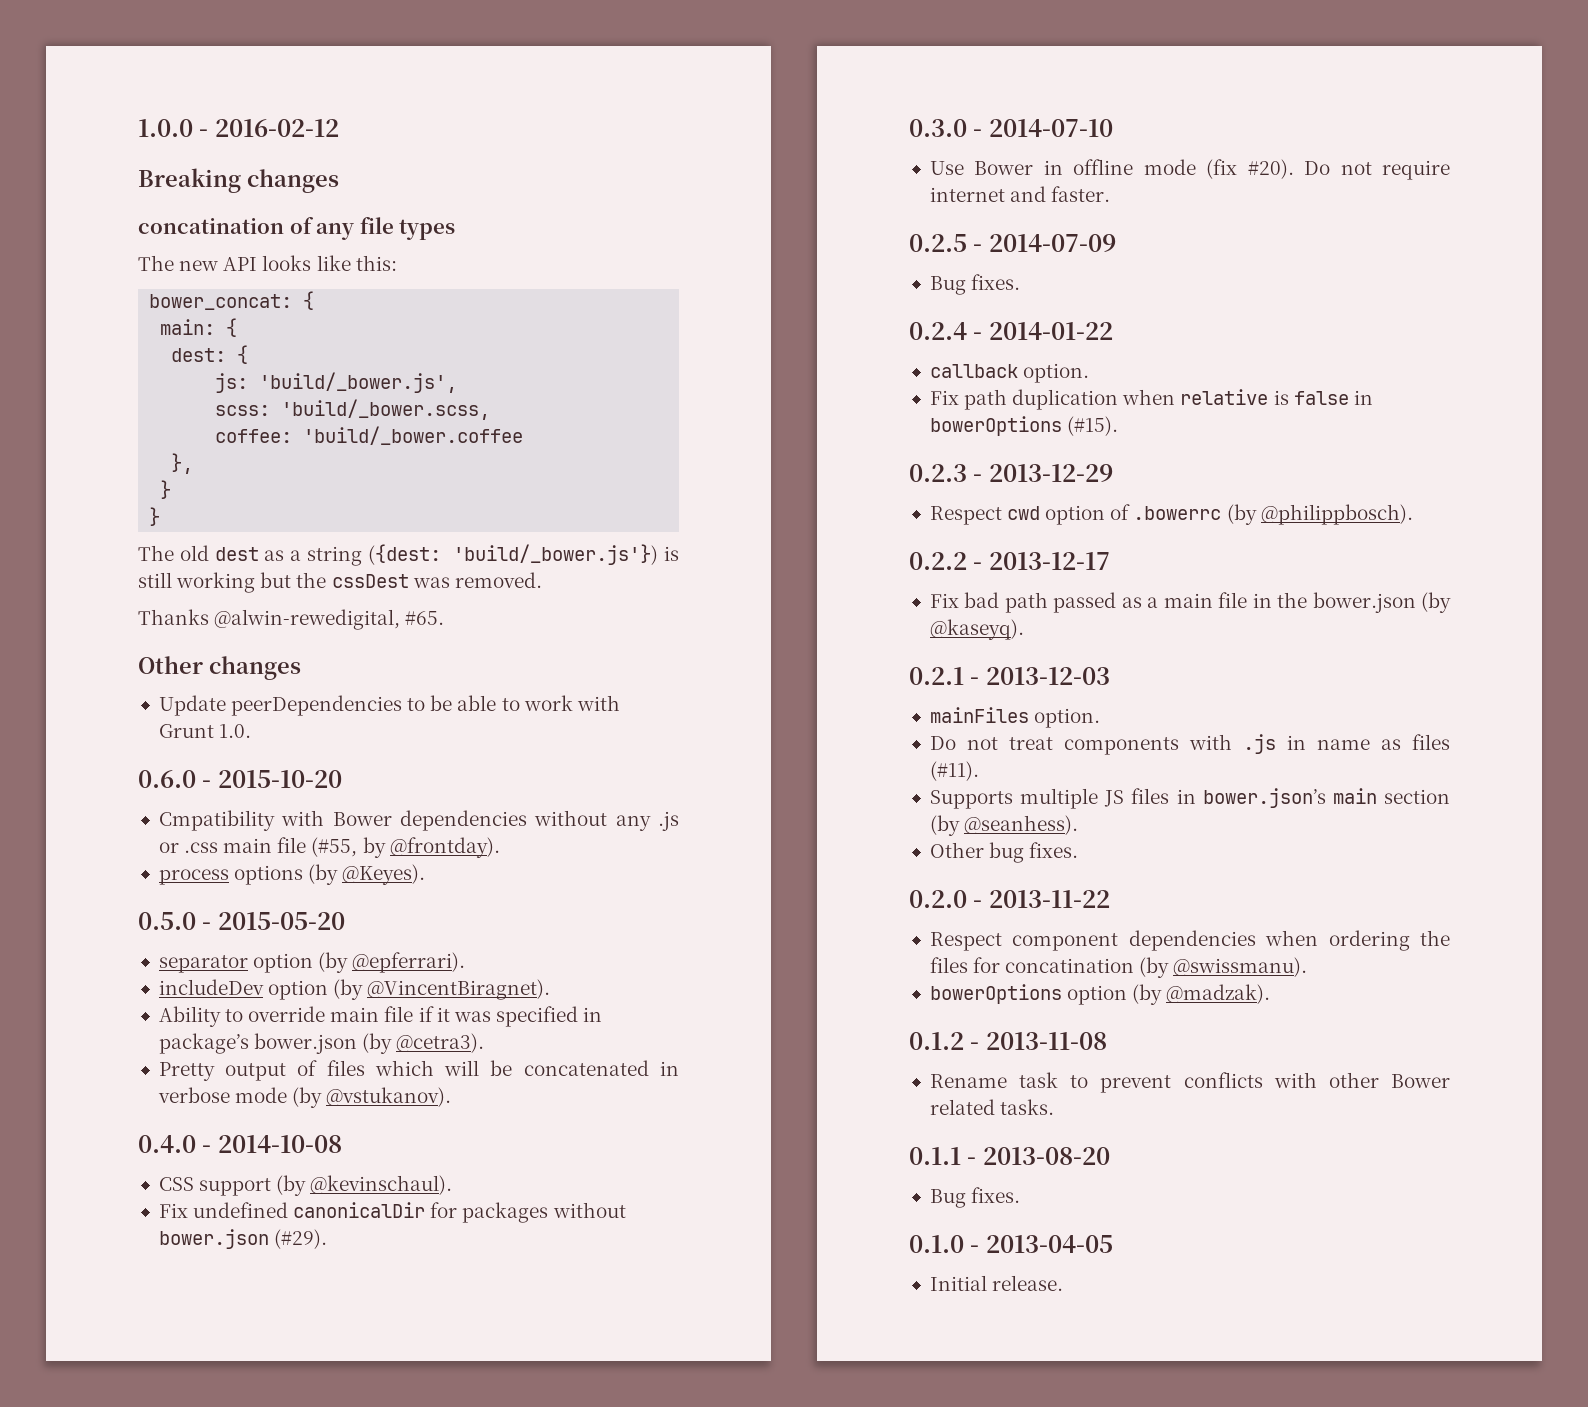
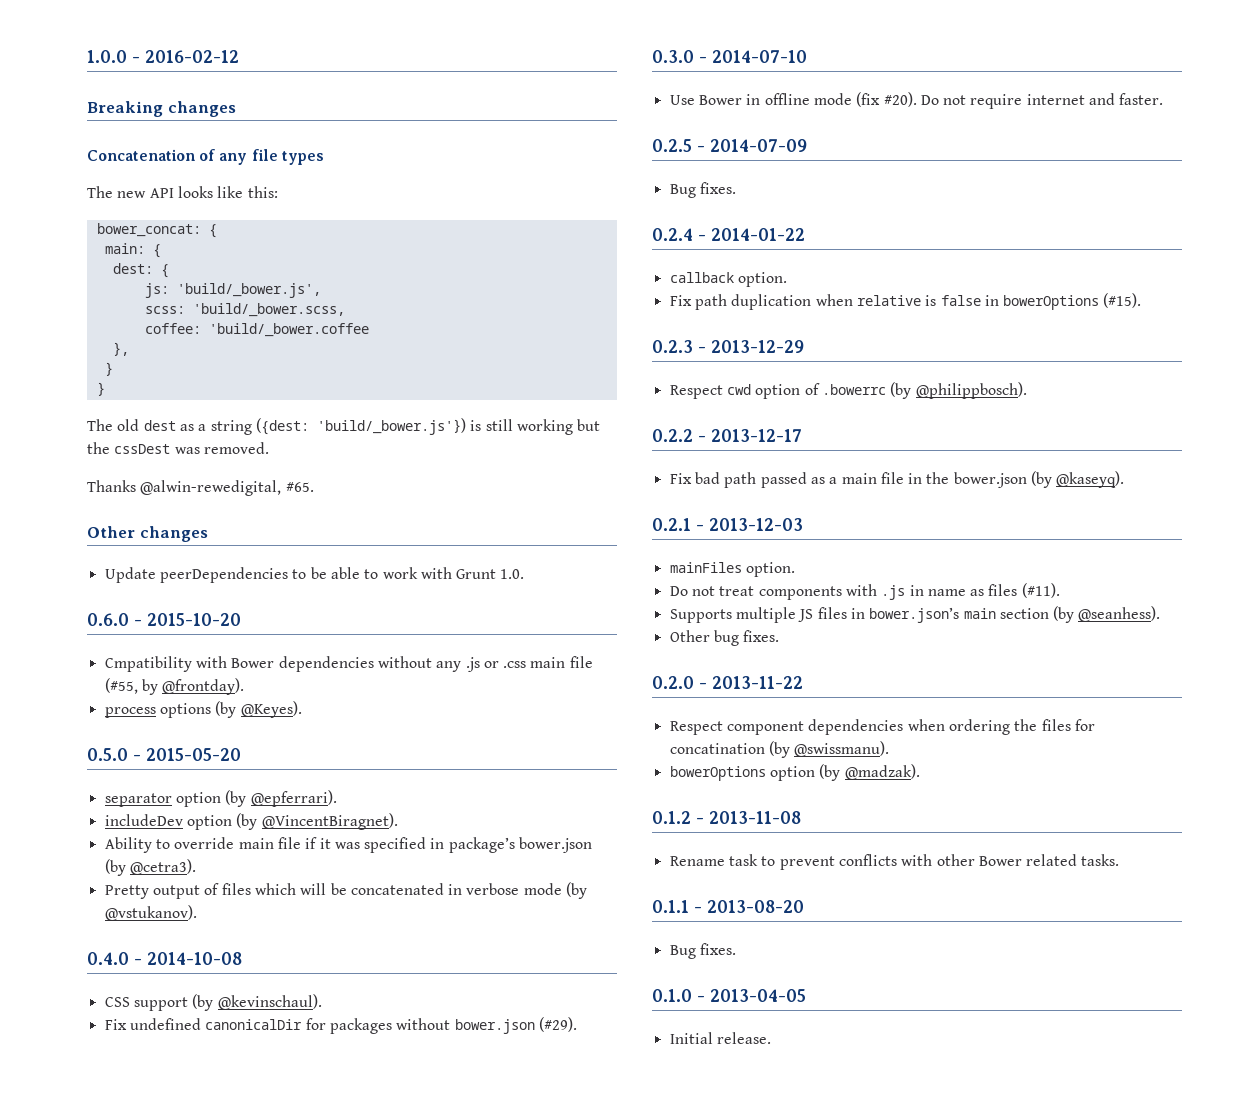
- concatination of any file types
+ Concatenation of any file types

